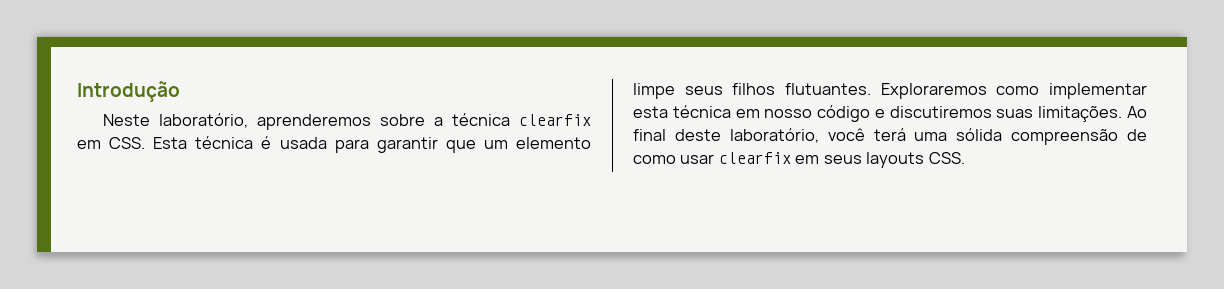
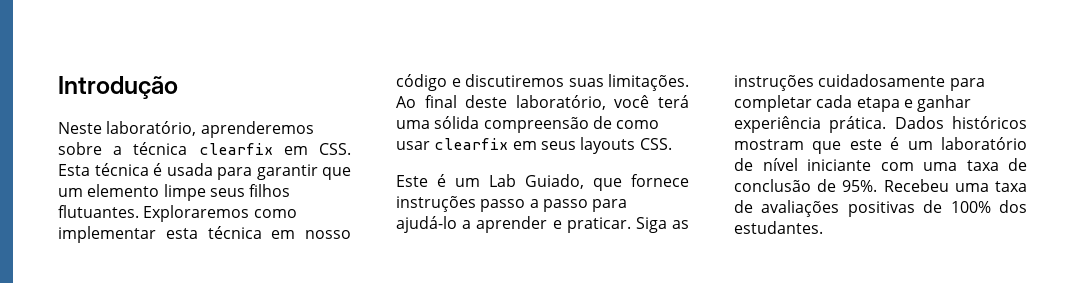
+ Este é um Lab Guiado, que fornece instruções passo a passo para ajudá-lo a aprender e praticar. Siga as instruções cuidadosamente para completar cada etapa e ganhar experiência prática. Dados históricos mostram que este é um laboratório de nível iniciante com uma taxa de conclusão de 95%. Recebeu uma taxa de avaliações positivas de 100% dos estudantes.

